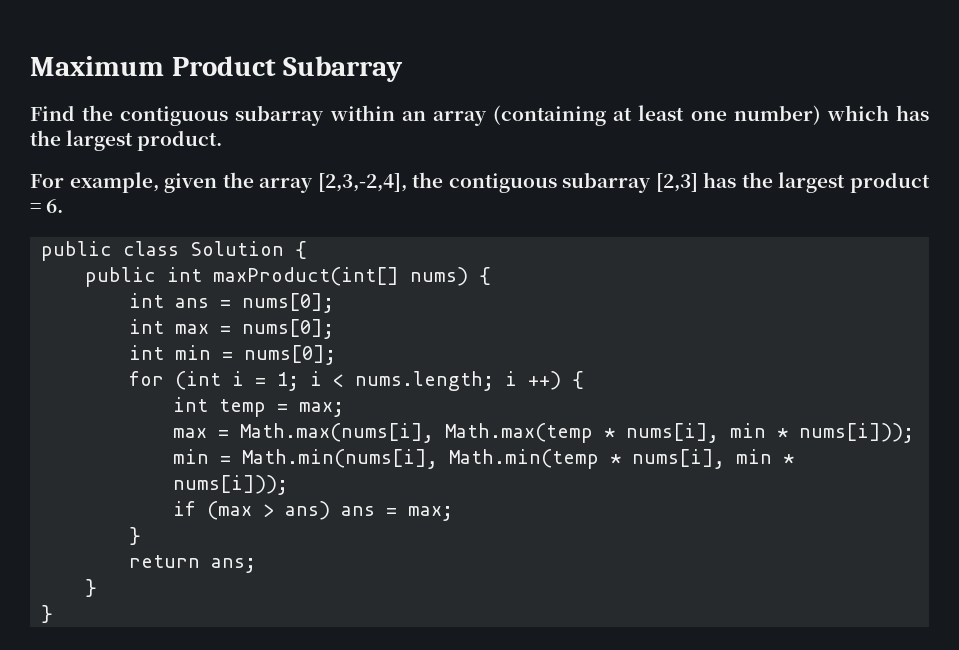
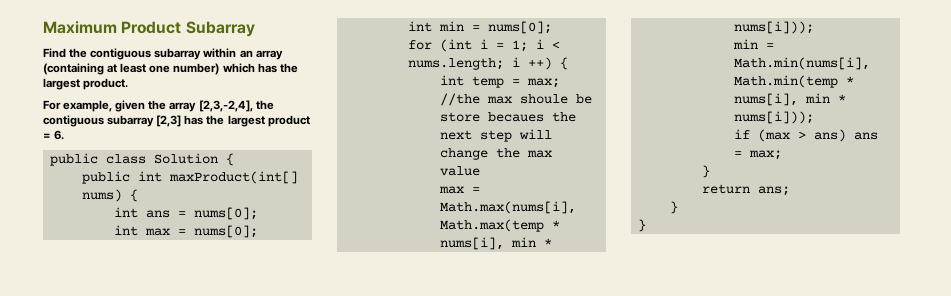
- int temp = max;
+ int temp = max; //the max shoule be store becaues the next step will change the max value

